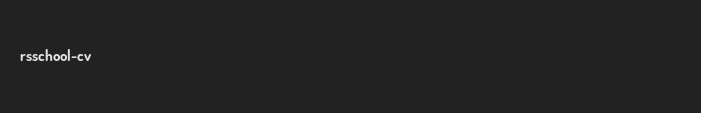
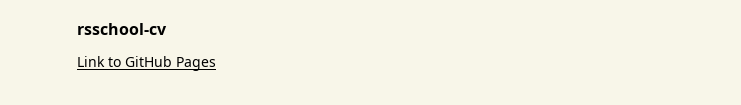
+ Link to GitHub Pages

